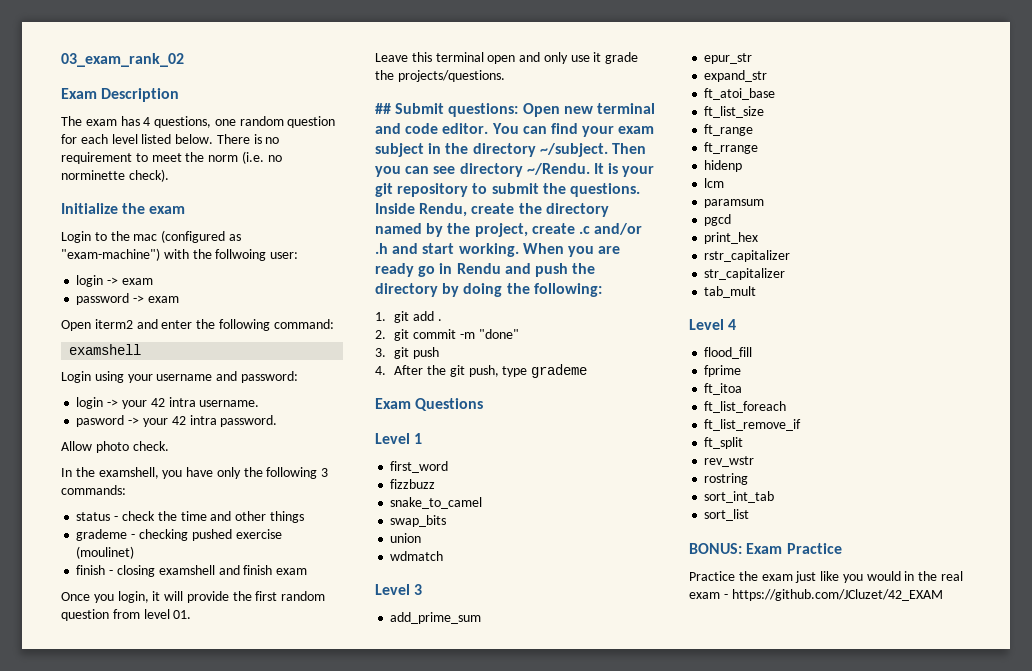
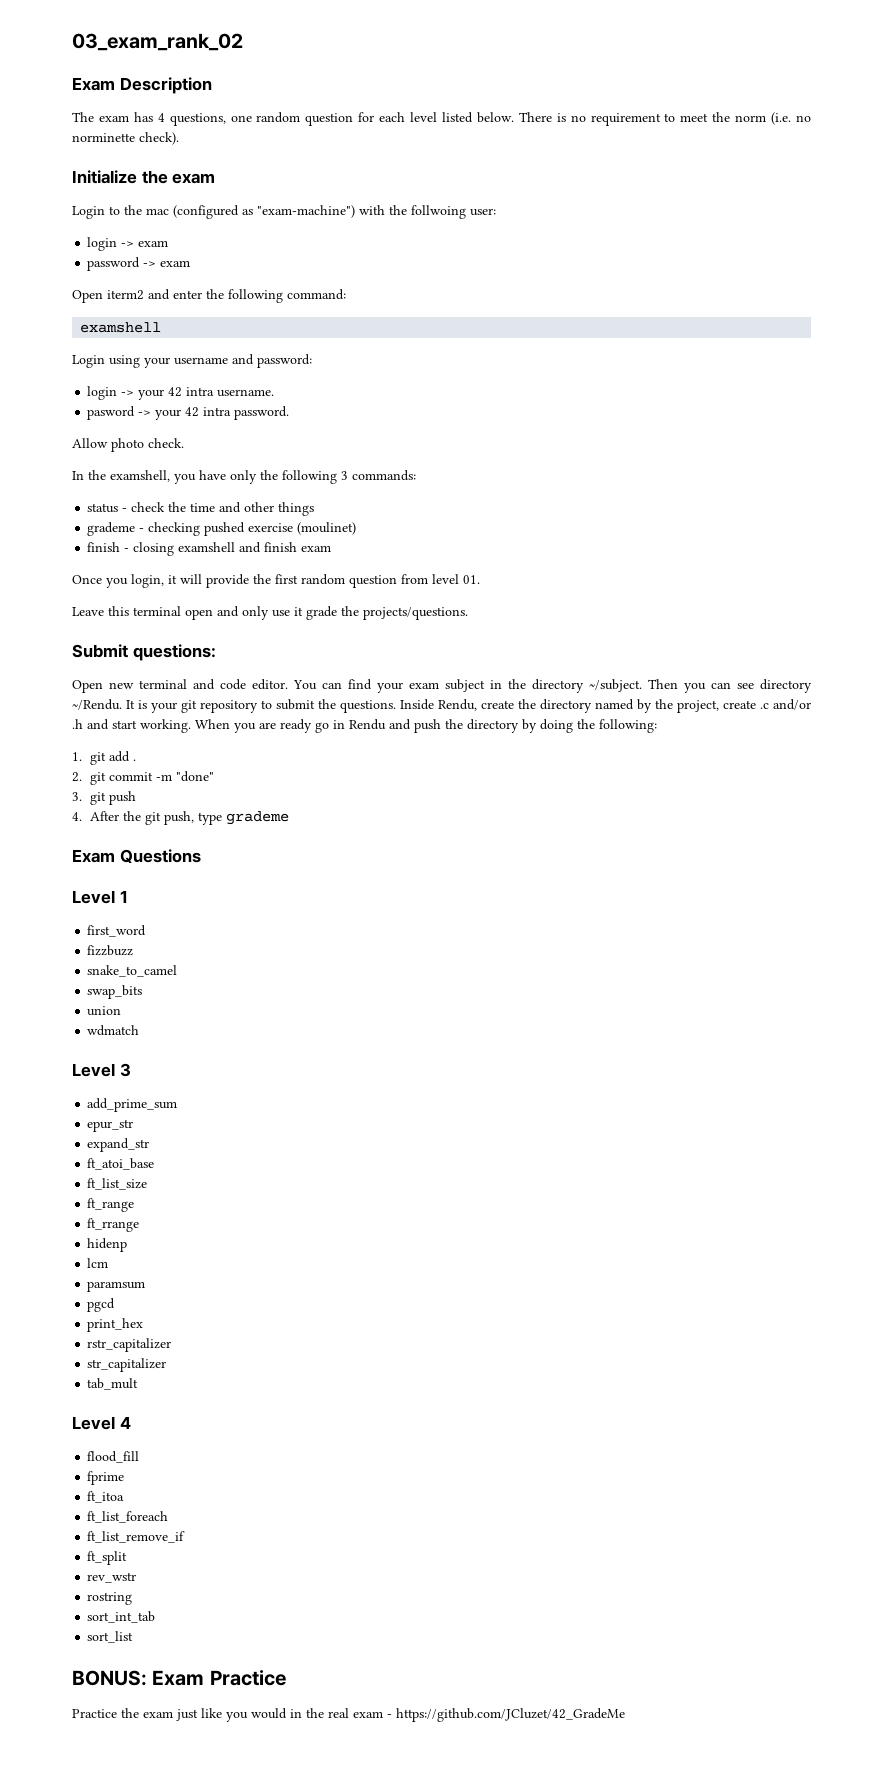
- ## Submit questions: Open new terminal and code editor.
+ Submit questions:
+ Open new terminal and code editor.
- Practice the exam just like you would in the real exam - https://github.com/JCluzet/42_EXAM
+ Practice the exam just like you would in the real exam - https://github.com/JCluzet/42_GradeMe

